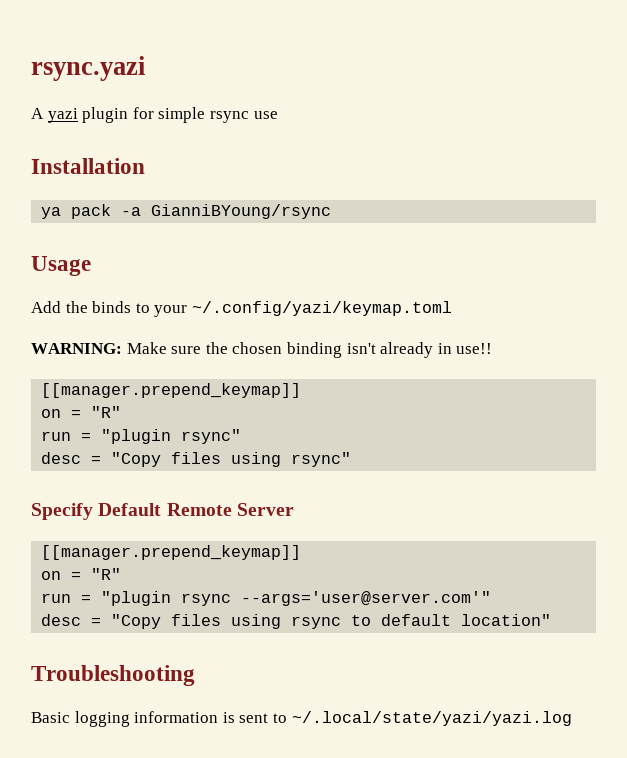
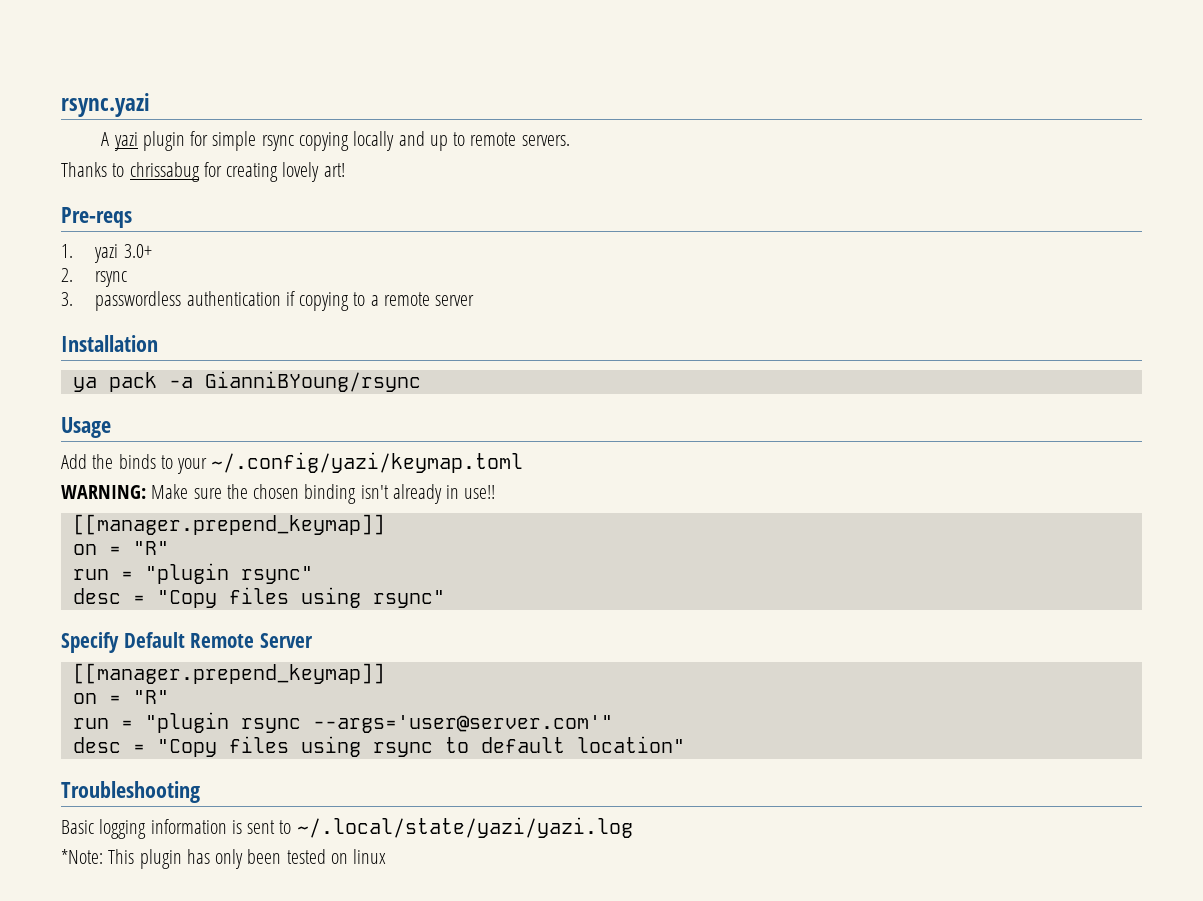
- A yazi plugin for simple rsync use
+ A yazi plugin for simple rsync copying locally and up to remote servers.
+ Thanks to chrissabug for creating lovely art!
+ Pre-reqs
+ 1. yazi 3.0+
+ 2. rsync
+ 3. passwordless authentication if copying to a remote server
+ *Note: This plugin has only been tested on linux

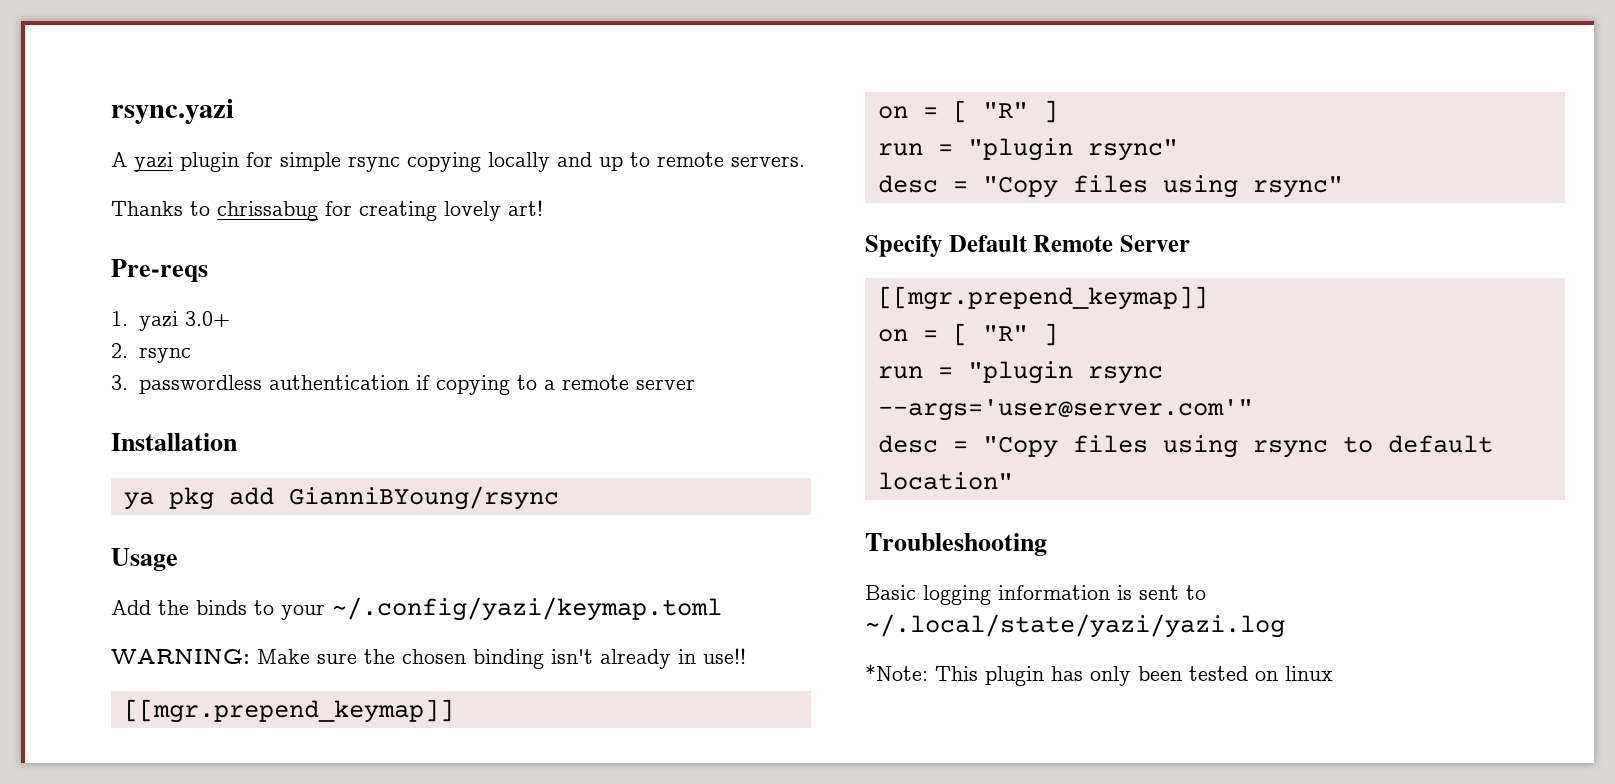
- ya pack -a GianniBYoung/rsync
+ ya pkg add GianniBYoung/rsync
  WARNING: Make sure the chosen binding isn't already in use!!
- [[manager.prepend_keymap]]
- on = "R"
+ [[mgr.prepend_keymap]]
+ on = [ "R" ]
  Specify Default Remote Server
- [[manager.prepend_keymap]]
- on = "R"
+ [[mgr.prepend_keymap]]
+ on = [ "R" ]

